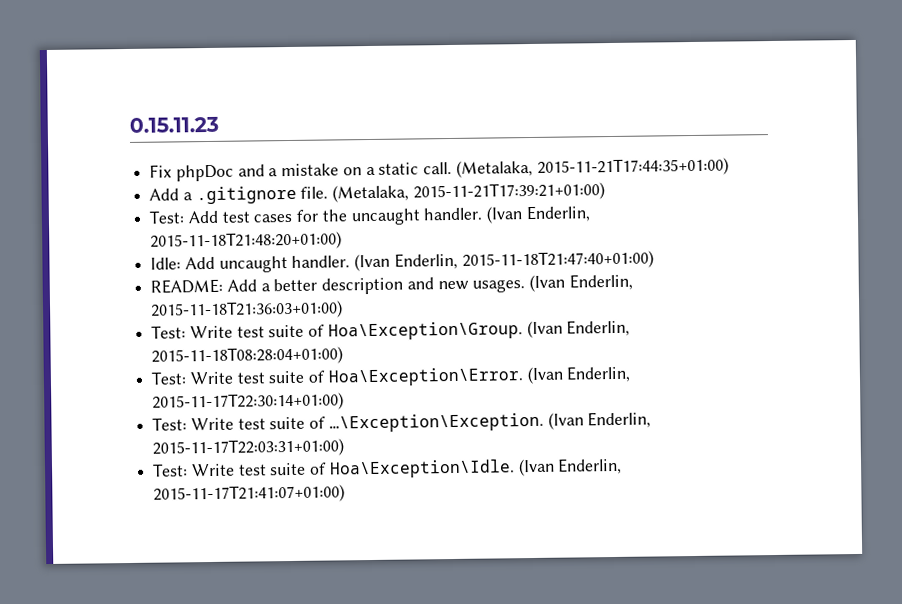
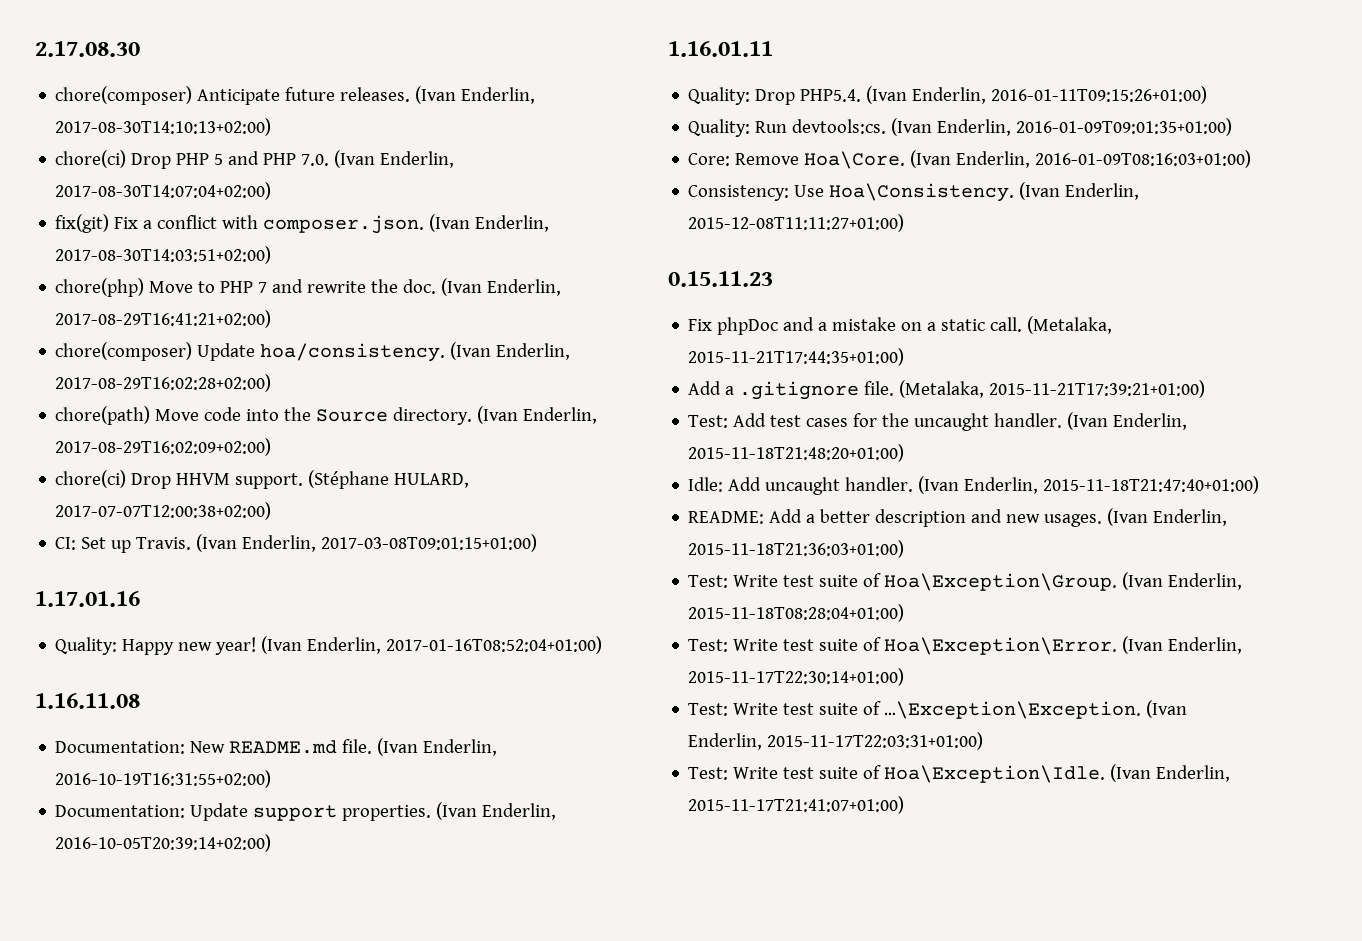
+ 2.17.08.30
+ chore(composer) Anticipate future releases. (Ivan Enderlin, 2017-08-30T14:10:13+02:00)
+ chore(ci) Drop PHP 5 and PHP 7.0. (Ivan Enderlin, 2017-08-30T14:07:04+02:00)
+ fix(git) Fix a conflict with composer.json. (Ivan Enderlin, 2017-08-30T14:03:51+02:00)
+ chore(php) Move to PHP 7 and rewrite the doc. (Ivan Enderlin, 2017-08-29T16:41:21+02:00)
+ chore(composer) Update hoa/consistency. (Ivan Enderlin, 2017-08-29T16:02:28+02:00)
+ chore(path) Move code into the Source directory. (Ivan Enderlin, 2017-08-29T16:02:09+02:00)
+ chore(ci) Drop HHVM support. (Stéphane HULARD, 2017-07-07T12:00:38+02:00)
+ CI: Set up Travis. (Ivan Enderlin, 2017-03-08T09:01:15+01:00)
+ 1.17.01.16
+ Quality: Happy new year! (Ivan Enderlin, 2017-01-16T08:52:04+01:00)
+ 1.16.11.08
+ Documentation: New README.md file. (Ivan Enderlin, 2016-10-19T16:31:55+02:00)
+ Documentation: Update support properties. (Ivan Enderlin, 2016-10-05T20:39:14+02:00)
+ 1.16.01.11
+ Quality: Drop PHP5.4. (Ivan Enderlin, 2016-01-11T09:15:26+01:00)
+ Quality: Run devtools:cs. (Ivan Enderlin, 2016-01-09T09:01:35+01:00)
+ Core: Remove Hoa\Core. (Ivan Enderlin, 2016-01-09T08:16:03+01:00)
+ Consistency: Use Hoa\Consistency. (Ivan Enderlin, 2015-12-08T11:11:27+01:00)

